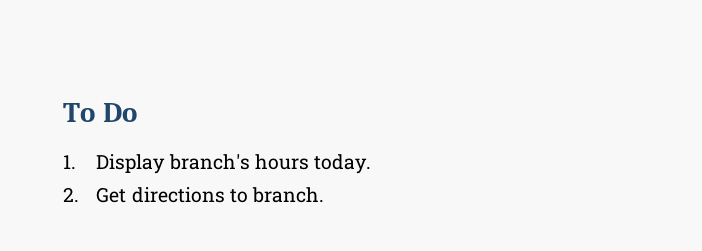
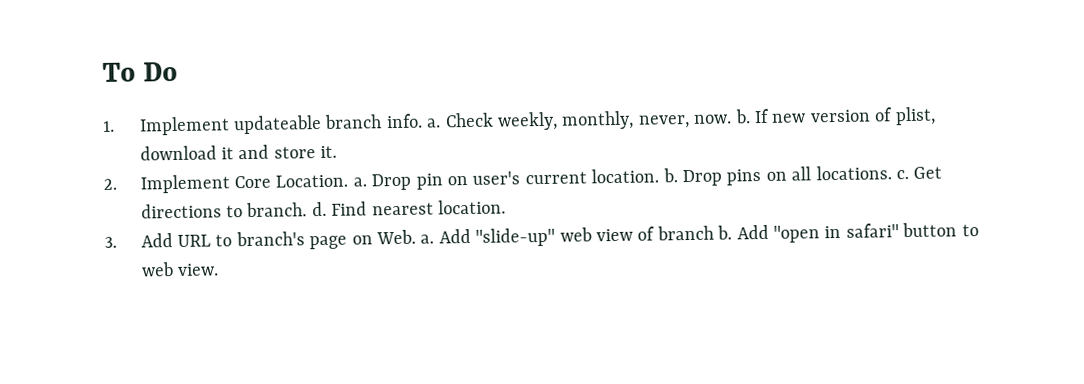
- 1. Display branch's hours today.
- 2. Get directions to branch.
+ 1. Implement updateable branch info. a. Check weekly, monthly, never, now. b. If new version of plist, download it and store it.
+ 2. Implement Core Location. a. Drop pin on user's current location. b. Drop pins on all locations. c. Get directions to branch. d. Find nearest location.
+ 3. Add URL to branch's page on Web. a. Add "slide-up" web view of branch b. Add "open in safari" button to web view.

